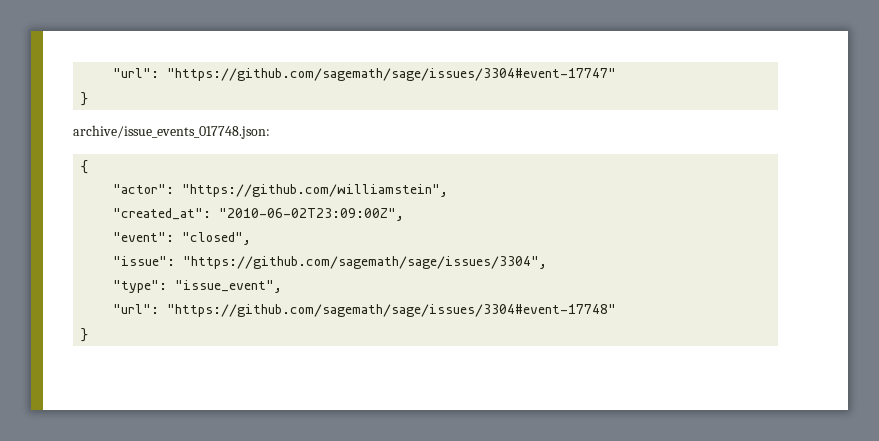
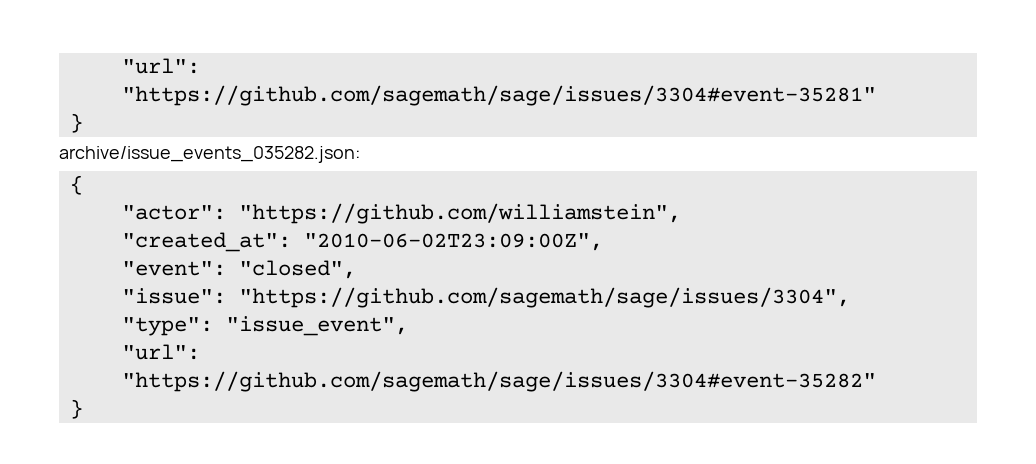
- "url": "https://github.com/sagemath/sage/issues/3304#event-17747"
+ "url": "https://github.com/sagemath/sage/issues/3304#event-35281"
- archive/issue_events_017748.json:
+ archive/issue_events_035282.json:
- "url": "https://github.com/sagemath/sage/issues/3304#event-17748"
+ "url": "https://github.com/sagemath/sage/issues/3304#event-35282"

